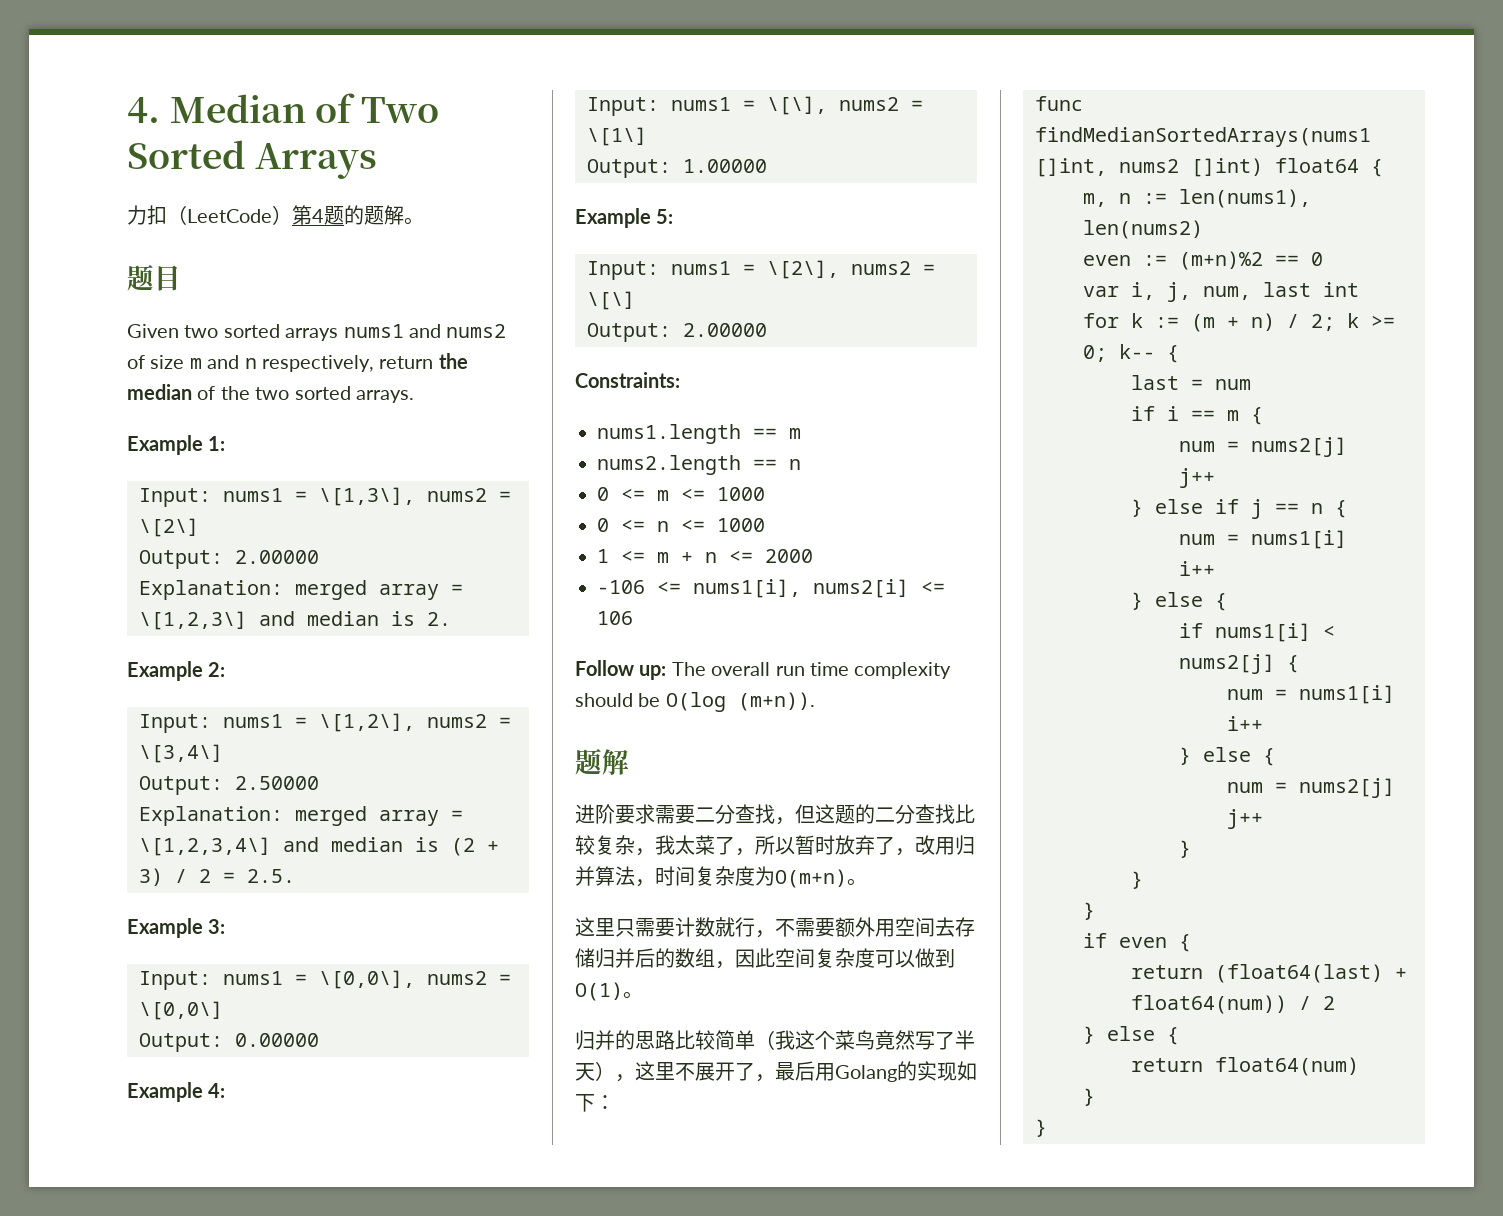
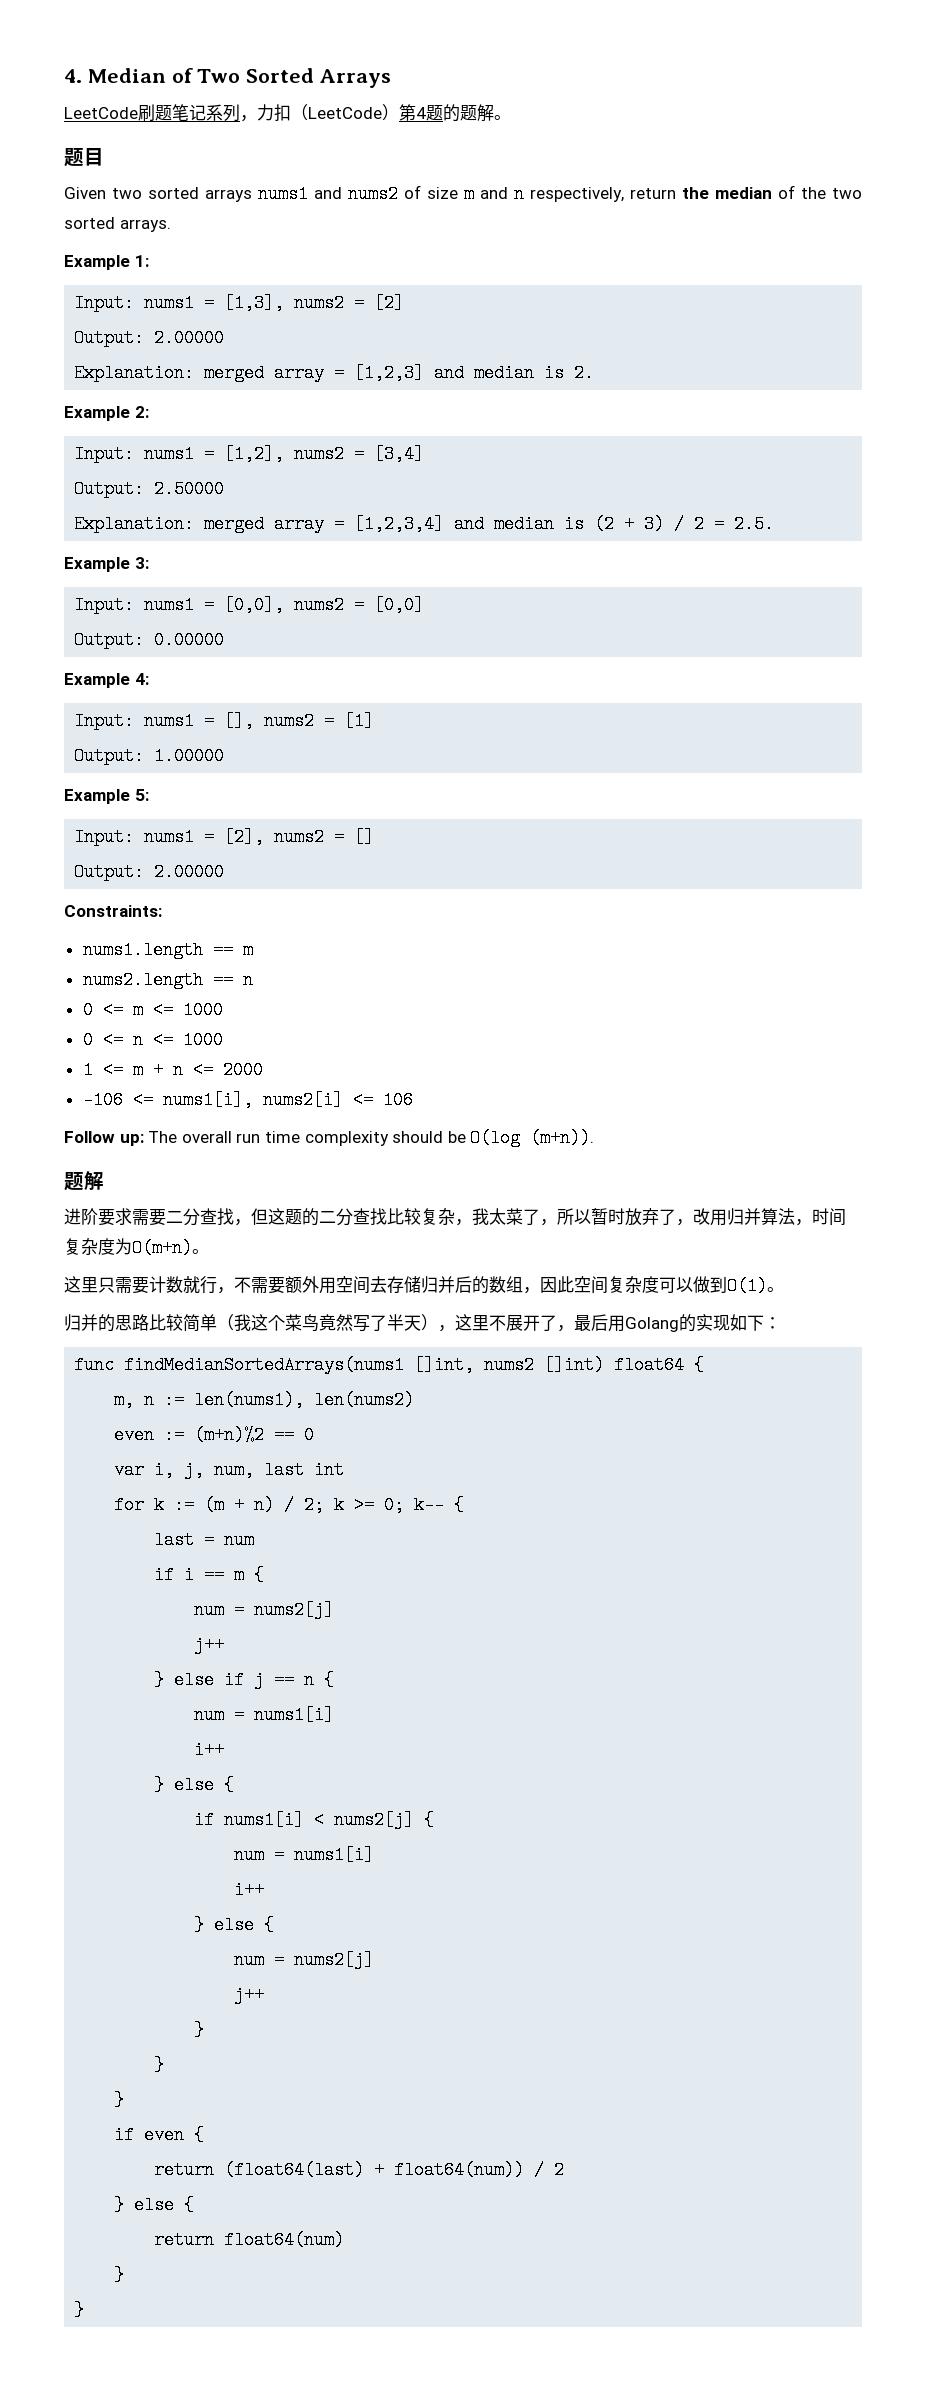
- 力扣（LeetCode）第4题的题解。
+ LeetCode刷题笔记系列，力扣（LeetCode）第4题的题解。
- Input: nums1 = \[1,3\], nums2 = \[2\]
+ Input: nums1 = [1,3], nums2 = [2]
- Explanation: merged array = \[1,2,3\] and median is 2.
+ Explanation: merged array = [1,2,3] and median is 2.
- Input: nums1 = \[1,2\], nums2 = \[3,4\]
+ Input: nums1 = [1,2], nums2 = [3,4]
- Explanation: merged array = \[1,2,3,4\] and median is (2 + 3) / 2 = 2.5.
+ Explanation: merged array = [1,2,3,4] and median is (2 + 3) / 2 = 2.5.
- Input: nums1 = \[0,0\], nums2 = \[0,0\]
+ Input: nums1 = [0,0], nums2 = [0,0]
- Input: nums1 = \[\], nums2 = \[1\]
+ Input: nums1 = [], nums2 = [1]
- Input: nums1 = \[2\], nums2 = \[\]
+ Input: nums1 = [2], nums2 = []

